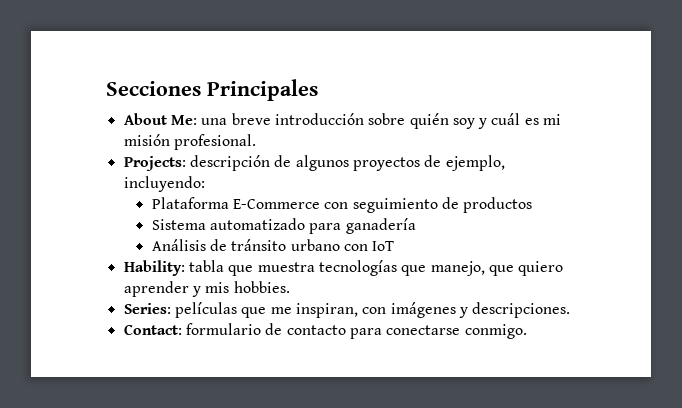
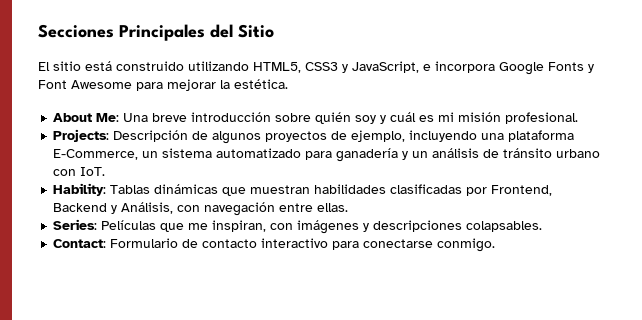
- Secciones Principales
+ Secciones Principales del Sitio
+ El sitio está construido utilizando HTML5, CSS3 y JavaScript, e incorpora Google Fonts y Font Awesome para mejorar la estética.
- About Me: una breve introducción sobre quién soy y cuál es mi misión profesional.
+ About Me: Una breve introducción sobre quién soy y cuál es mi misión profesional.
- Projects: descripción de algunos proyectos de ejemplo, incluyendo:
- Plataforma E-Commerce con seguimiento de productos
- Sistema automatizado para ganadería
- Análisis de tránsito urbano con IoT
+ Projects: Descripción de algunos proyectos de ejemplo, incluyendo una plataforma E-Commerce, un sistema automatizado para ganadería y un análisis de tránsito urbano con IoT.
- Hability: tabla que muestra tecnologías que manejo, que quiero aprender y mis hobbies.
+ Hability: Tablas dinámicas que muestran habilidades clasificadas por Frontend, Backend y Análisis, con navegación entre ellas.
- Series: películas que me inspiran, con imágenes y descripciones.
+ Series: Películas que me inspiran, con imágenes y descripciones colapsables.
- Contact: formulario de contacto para conectarse conmigo.
+ Contact: Formulario de contacto interactivo para conectarse conmigo.

